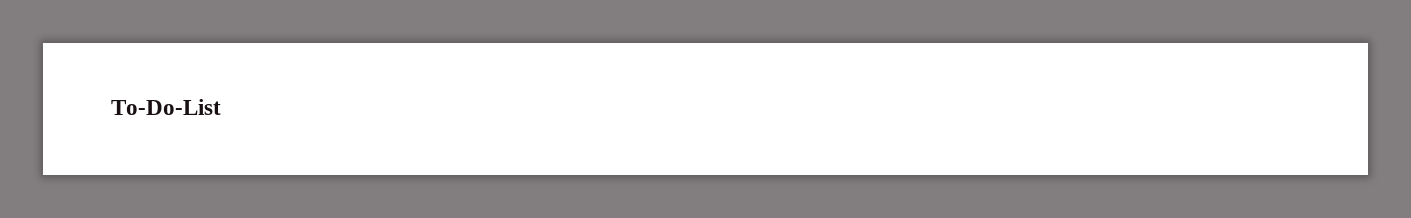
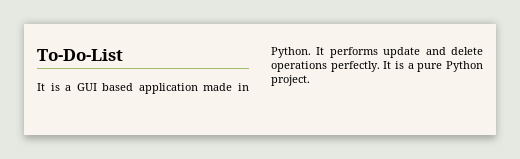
+ It is a GUI based application made in Python. It performs update and delete operations perfectly. It is a pure Python project.

